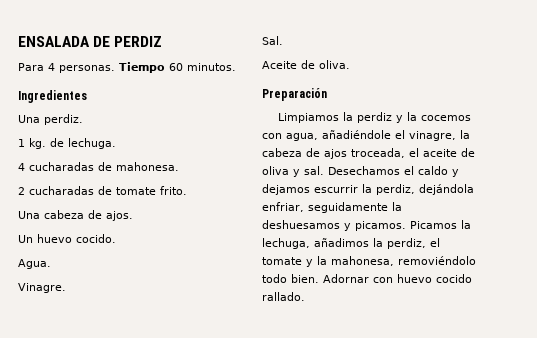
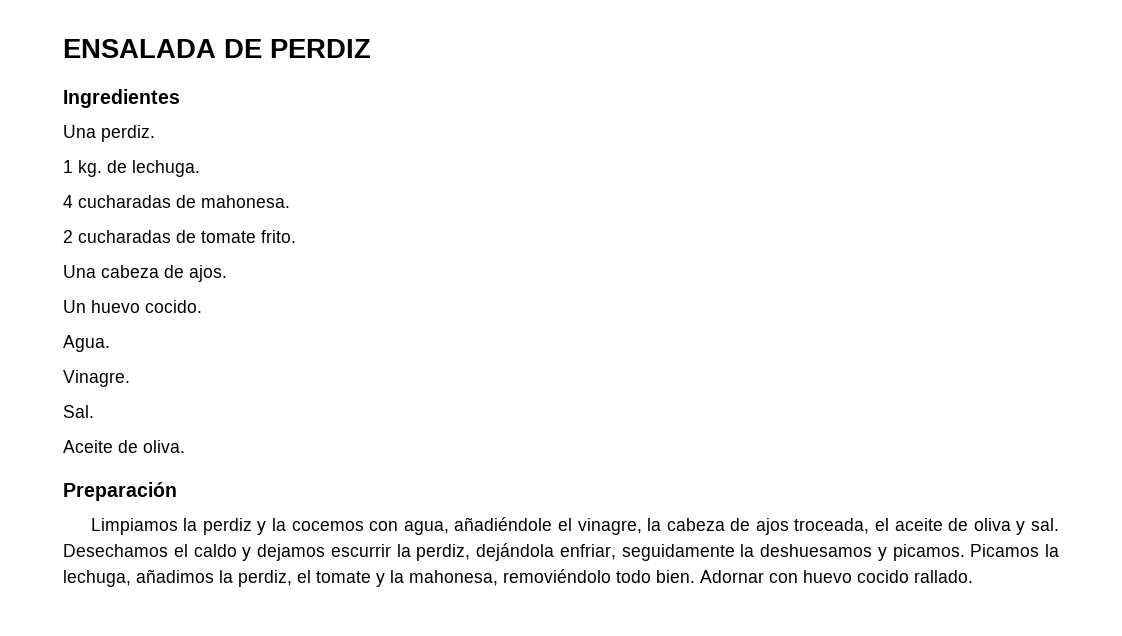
- Para 4 personas. Tiempo 60 minutos.

